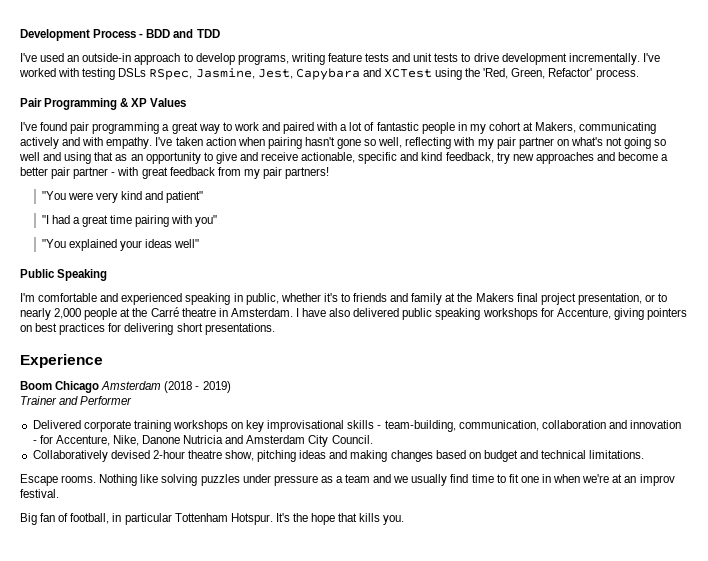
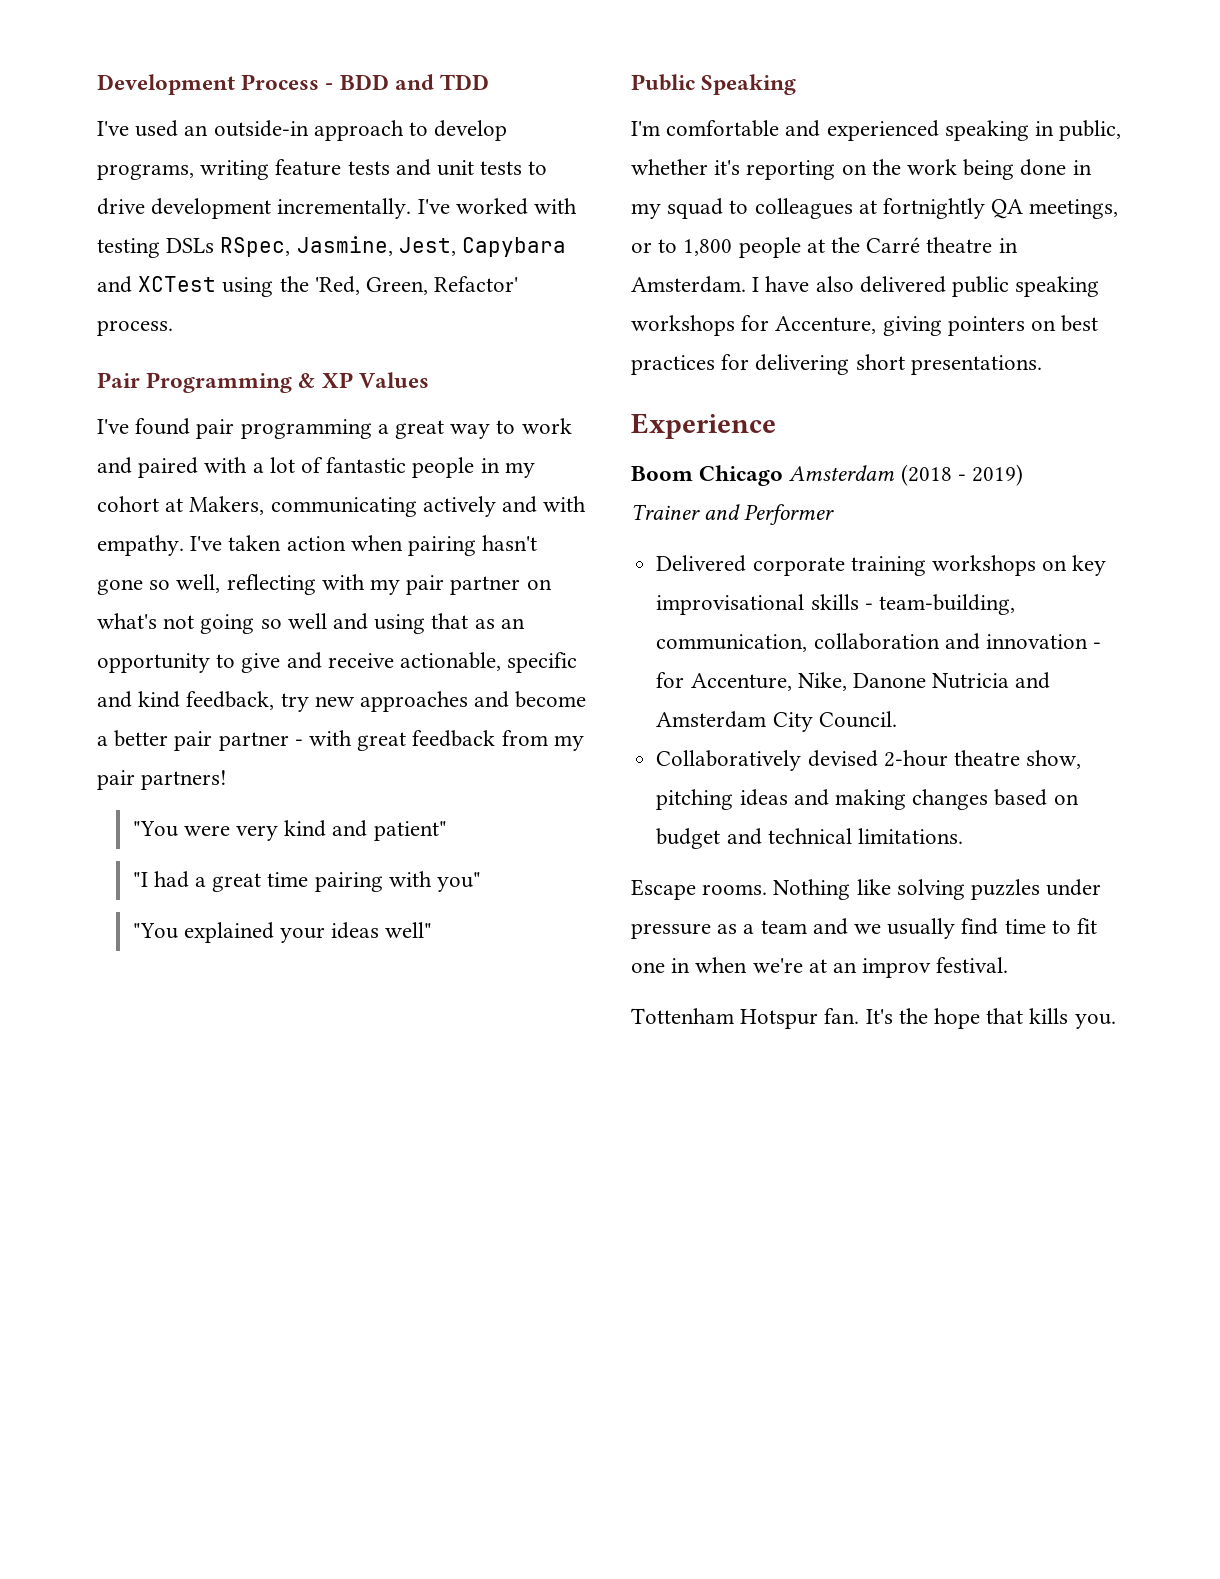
- I'm comfortable and experienced speaking in public, whether it's to friends and family at the Makers final project presentation, or to nearly 2,000 people at the Carré theatre in Amsterdam.
+ I'm comfortable and experienced speaking in public, whether it's reporting on the work being done in my squad to colleagues at fortnightly QA meetings, or to 1,800 people at the Carré theatre in Amsterdam.
- Big fan of football, in particular Tottenham Hotspur.
+ Tottenham Hotspur fan.

